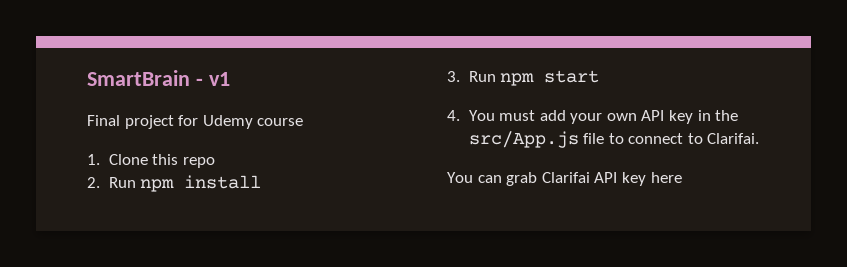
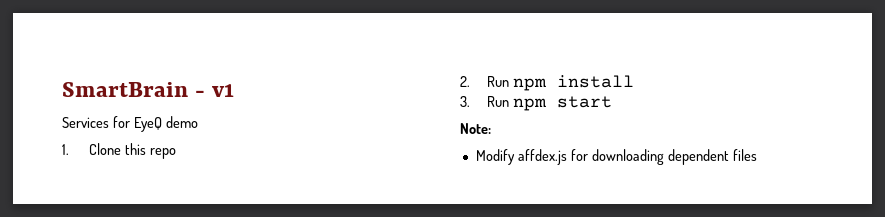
- Final project for Udemy course
+ Services for EyeQ demo
- 4. You must add your own API key in the src/App.js file to connect to Clarifai.
- You can grab Clarifai API key here
+ Note:
+ Modify affdex.js for downloading dependent files

